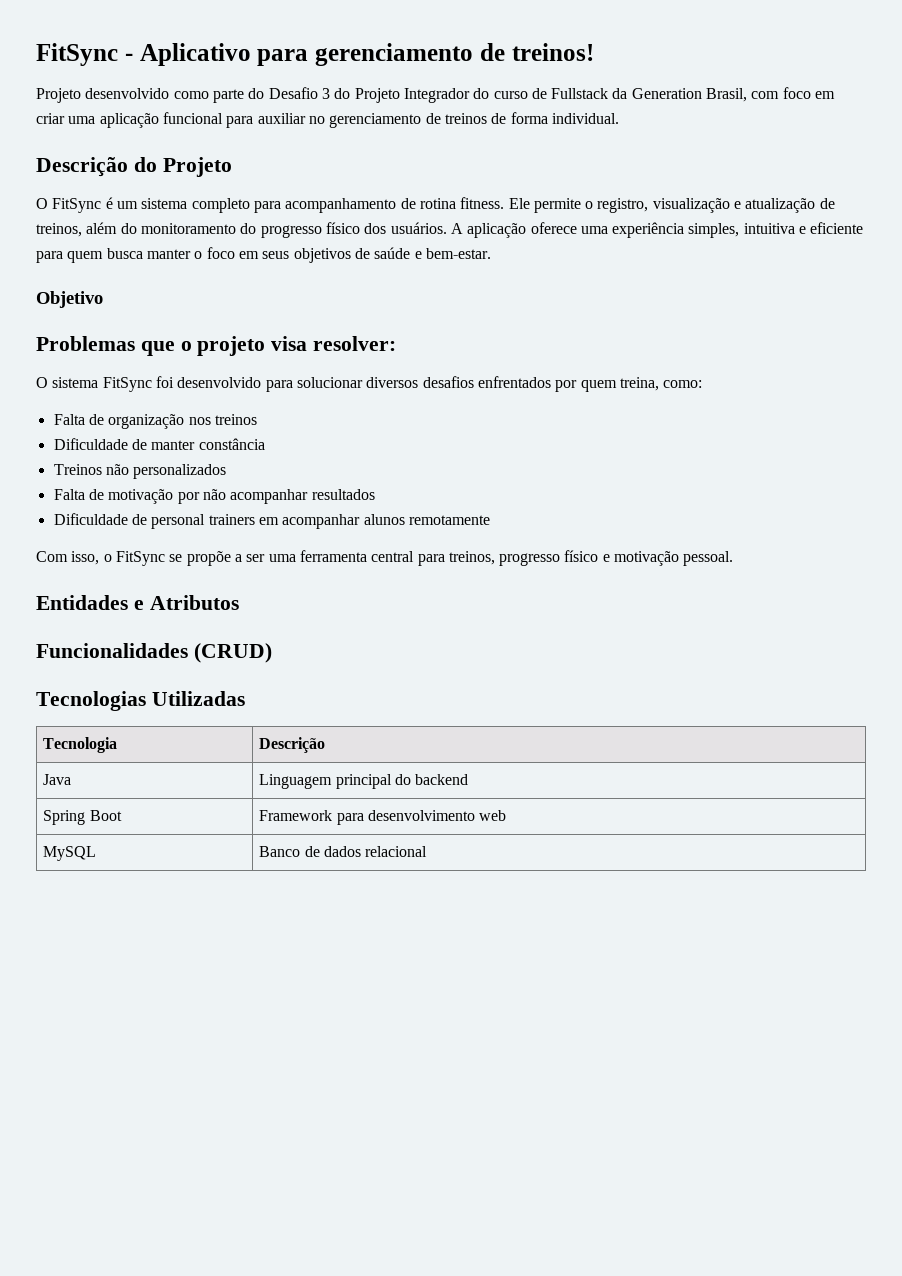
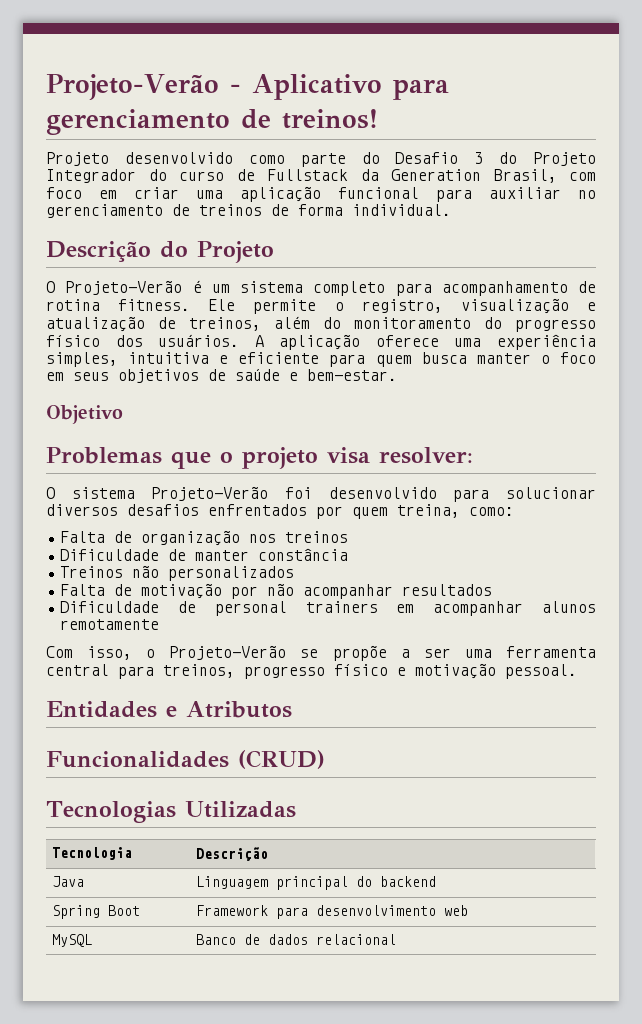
- FitSync - Aplicativo para gerenciamento de treinos!
+ Projeto-Verão - Aplicativo para gerenciamento de treinos!
- O FitSync é um sistema completo para acompanhamento de rotina fitness.
+ O Projeto-Verão é um sistema completo para acompanhamento de rotina fitness.
- O sistema FitSync foi desenvolvido para solucionar diversos desafios enfrentados por quem treina, como:
+ O sistema Projeto-Verão foi desenvolvido para solucionar diversos desafios enfrentados por quem treina, como:
- Com isso, o FitSync se propõe a ser uma ferramenta central para treinos, progresso físico e motivação pessoal.
+ Com isso, o Projeto-Verão se propõe a ser uma ferramenta central para treinos, progresso físico e motivação pessoal.

